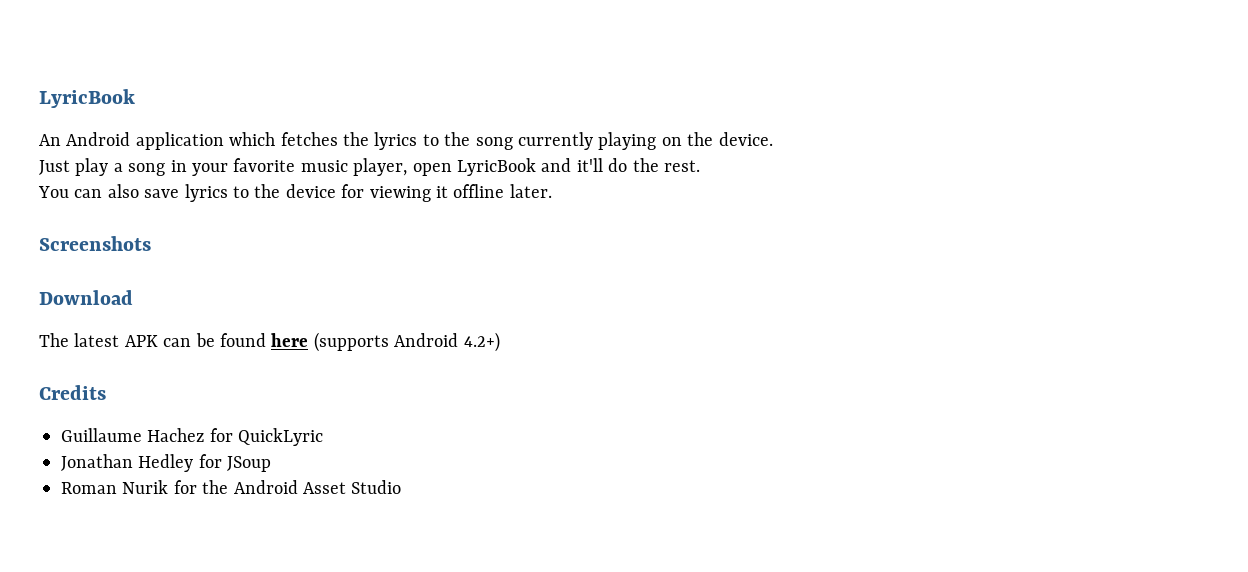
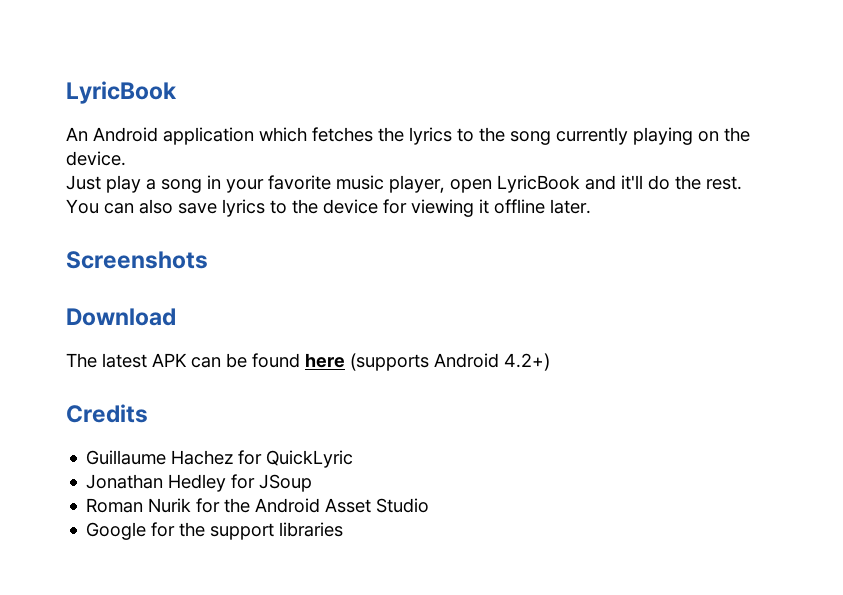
+ Google for the support libraries

